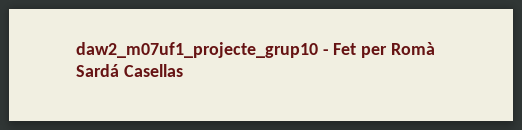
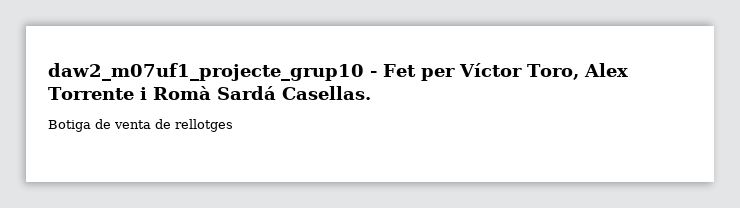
- daw2_m07uf1_projecte_grup10 - Fet per Romà Sardá Casellas
+ daw2_m07uf1_projecte_grup10 - Fet per Víctor Toro, Alex Torrente i Romà Sardá Casellas.
+ Botiga de venta de rellotges

